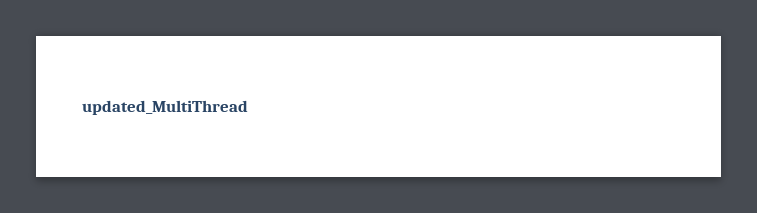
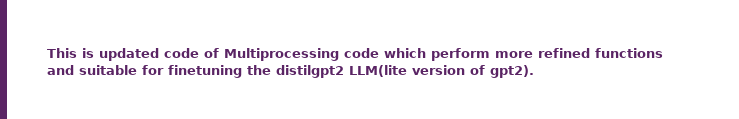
- updated_MultiThread
+ This is updated code of Multiprocessing code which perform more refined functions and suitable for finetuning the distilgpt2 LLM(lite version of gpt2).

